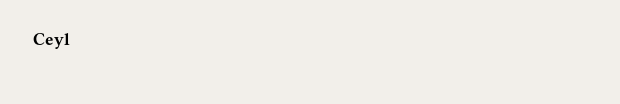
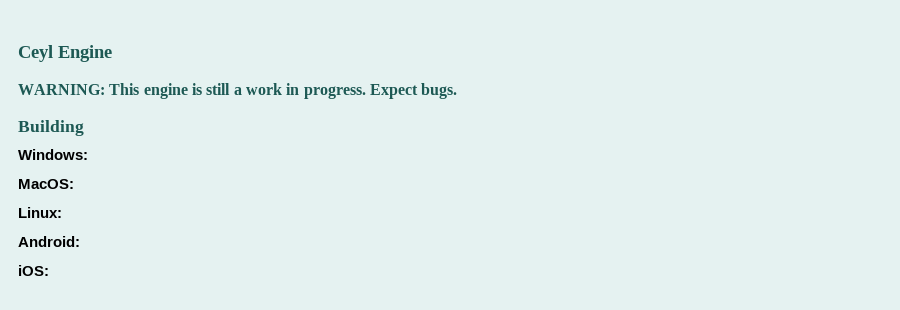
- Ceyl
+ Ceyl Engine
+ WARNING: This engine is still a work in progress. Expect bugs.
+ Building
+ Windows:
+ MacOS:
+ Linux:
+ Android:
+ iOS:

